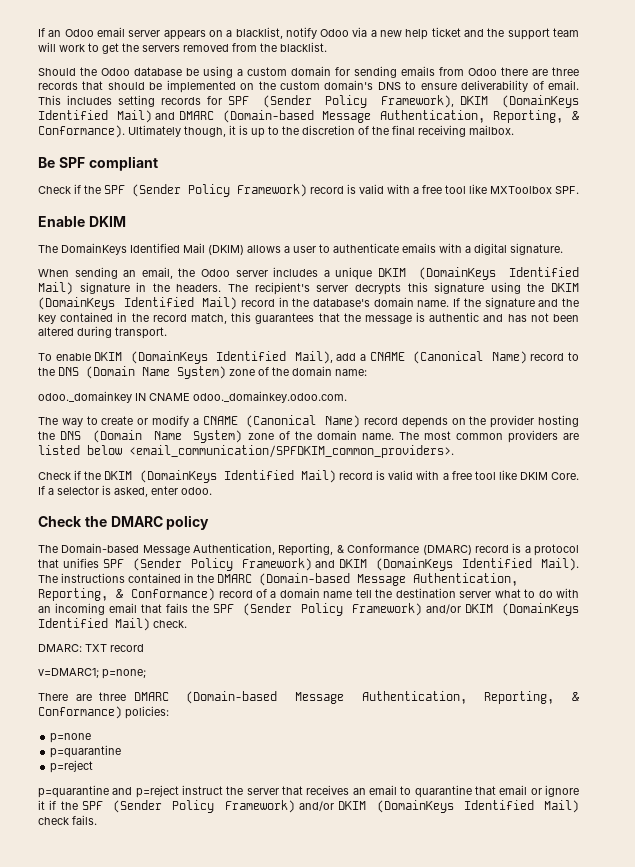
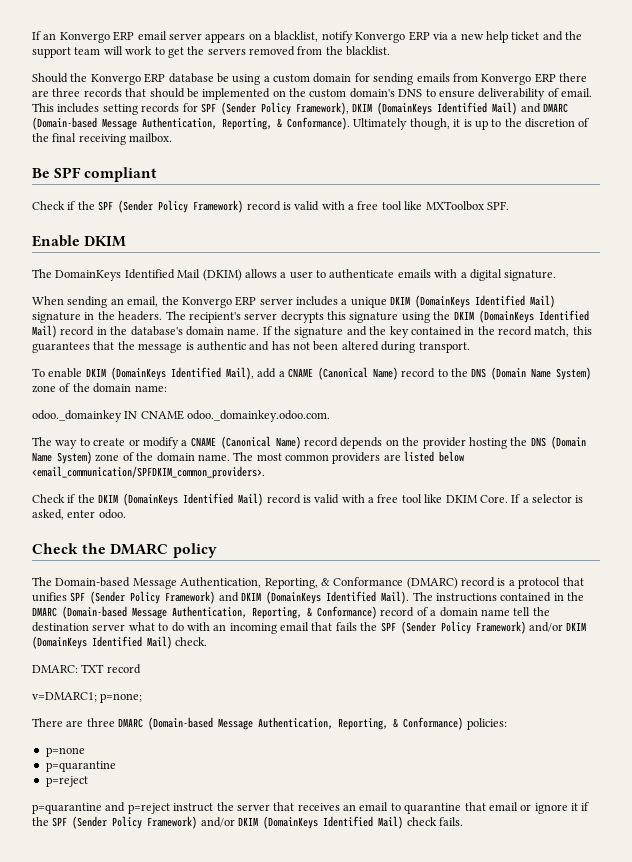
- If an Odoo email server appears on a blacklist, notify Odoo via a new help ticket and the support team will work to get the servers removed from the blacklist.
+ If an Konvergo ERP email server appears on a blacklist, notify Konvergo ERP via a new help ticket and the support team will work to get the servers removed from the blacklist.
- Should the Odoo database be using a custom domain for sending emails from Odoo there are three records that should be implemented on the custom domain's DNS to ensure deliverability of email.
+ Should the Konvergo ERP database be using a custom domain for sending emails from Konvergo ERP there are three records that should be implemented on the custom domain's DNS to ensure deliverability of email.
- When sending an email, the Odoo server includes a unique DKIM (DomainKeys Identified Mail) signature in the headers.
+ When sending an email, the Konvergo ERP server includes a unique DKIM (DomainKeys Identified Mail) signature in the headers.

